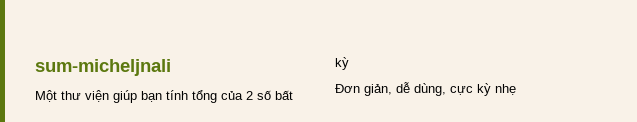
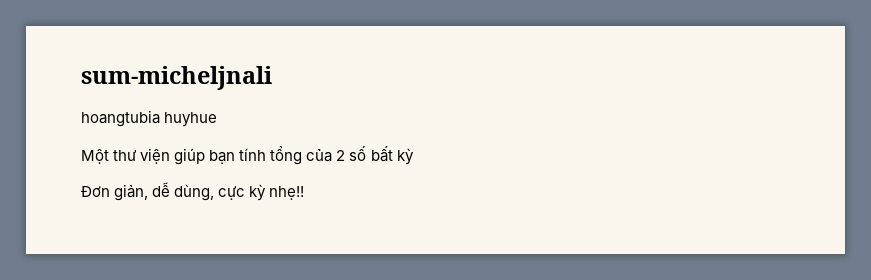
+ hoangtubia huyhue
- Đơn giản, dễ dùng, cực kỳ nhẹ
+ Đơn giản, dễ dùng, cực kỳ nhẹ!!

